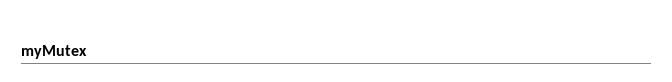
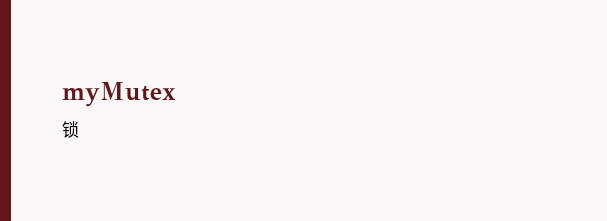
+ 锁

